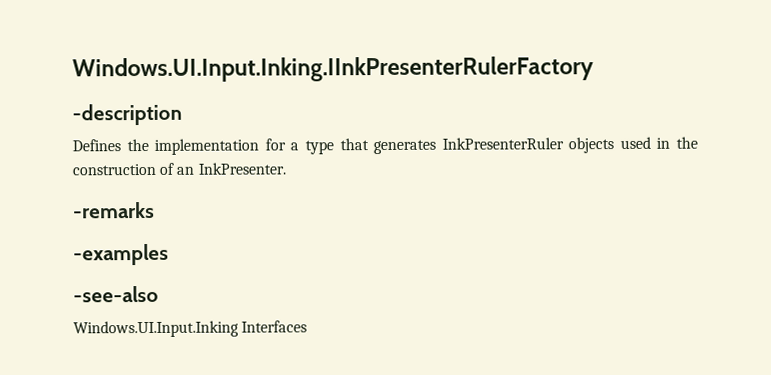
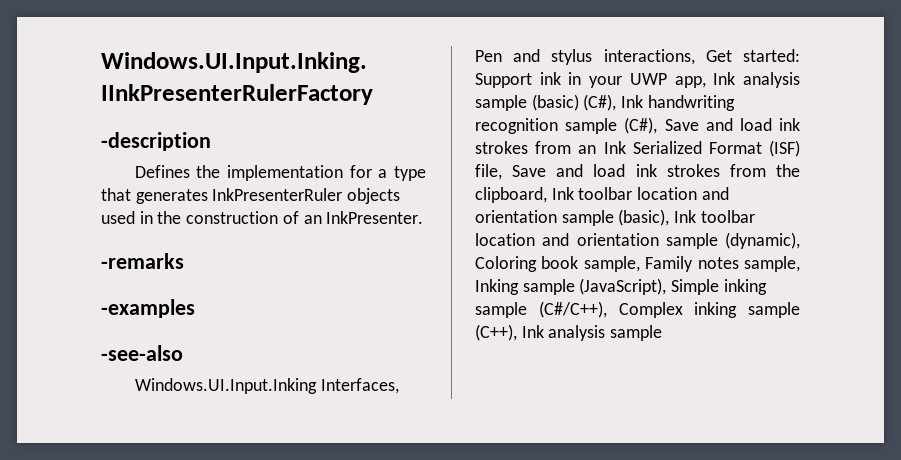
- Windows.UI.Input.Inking Interfaces
+ Windows.UI.Input.Inking Interfaces, Pen and stylus interactions, Get started: Support ink in your UWP app, Ink analysis sample (basic) (C#), Ink handwriting recognition sample (C#), Save and load ink strokes from an Ink Serialized Format (ISF) file, Save and load ink strokes from the clipboard, Ink toolbar location and orientation sample (basic), Ink toolbar location and orientation sample (dynamic), Coloring book sample, Family notes sample, Inking sample (JavaScript), Simple inking sample (C#/C++), Complex inking sample (C++), Ink analysis sample

